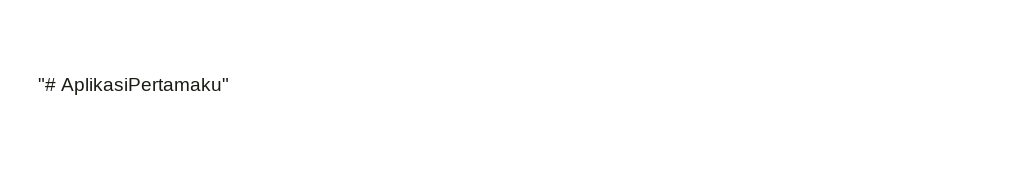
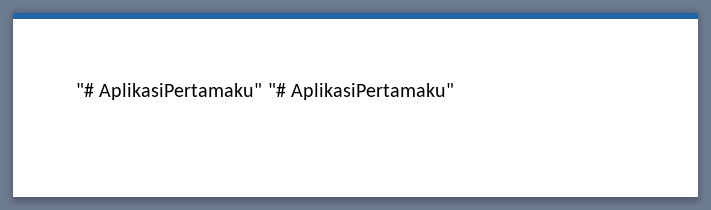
- "# AplikasiPertamaku"
+ "# AplikasiPertamaku" "# AplikasiPertamaku"

